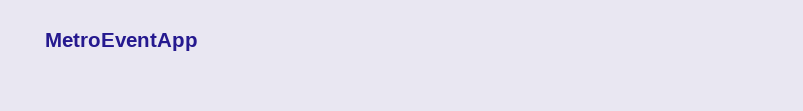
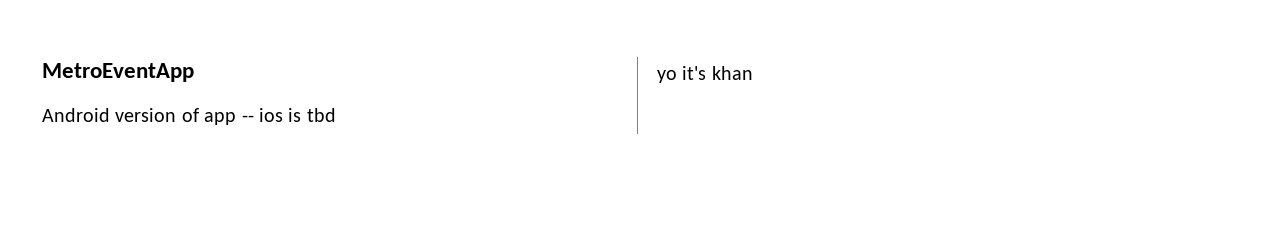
+ Android version of app -- ios is tbd
+ yo it's khan

